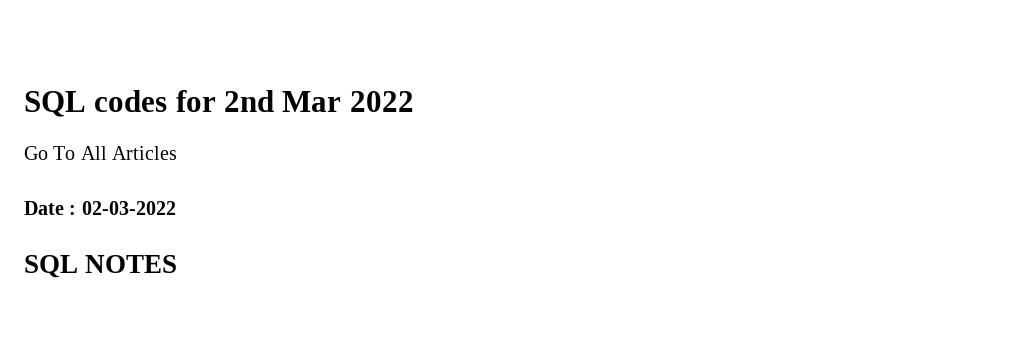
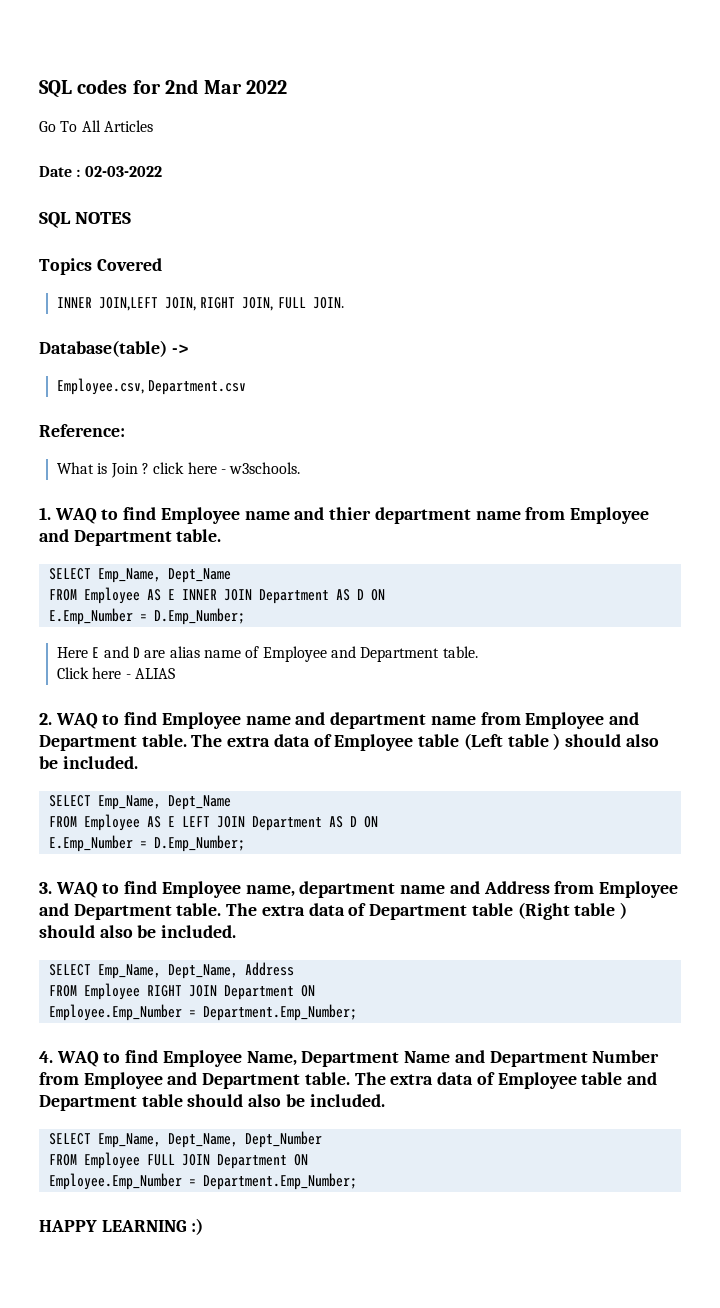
+ Topics Covered
+ INNER JOIN,LEFT JOIN, RIGHT JOIN, FULL JOIN.
+ Database(table) ->
+ Employee.csv, Department.csv
+ Reference:
+ What is Join ? click here - w3schools.
+ 1. WAQ to find Employee name and thier department name from Employee and Department table.
+ SELECT Emp_Name, Dept_Name
+ FROM Employee AS E INNER JOIN Department AS D ON
+ E.Emp_Number = D.Emp_Number;
+ Here E and D are alias name of Employee and Department table.
+ Click here - ALIAS
+ 2. WAQ to find Employee name and department name from Employee and Department table. The extra data of Employee table (Left table ) should also be included.
+ SELECT Emp_Name, Dept_Name
+ FROM Employee AS E LEFT JOIN Department AS D ON
+ E.Emp_Number = D.Emp_Number;
+ 3. WAQ to find Employee name, department name and Address from Employee and Department table. The extra data of Department table (Right table ) should also be included.
+ SELECT Emp_Name, Dept_Name, Address
+ FROM Employee RIGHT JOIN Department ON
+ Employee.Emp_Number = Department.Emp_Number;
+ 4. WAQ to find Employee Name, Department Name and Department Number from Employee and Department table. The extra data of Employee table and Department table should also be included.
+ SELECT Emp_Name, Dept_Name, Dept_Number
+ FROM Employee FULL JOIN Department ON
+ Employee.Emp_Number = Department.Emp_Number;
+ HAPPY LEARNING :)

